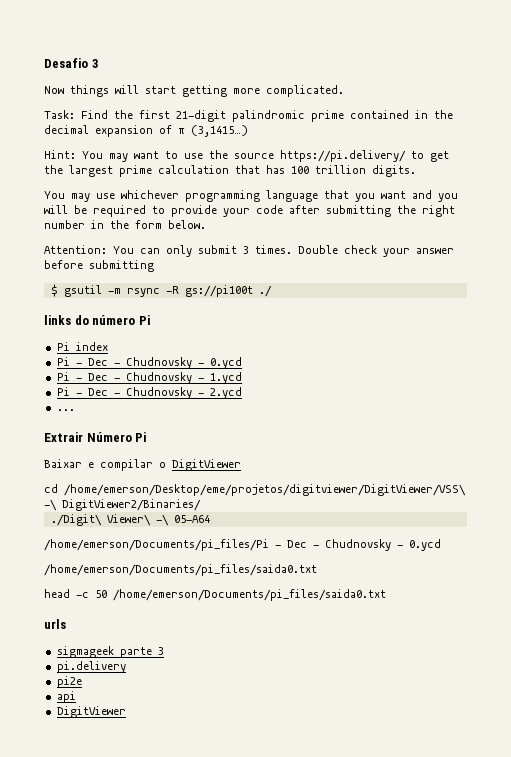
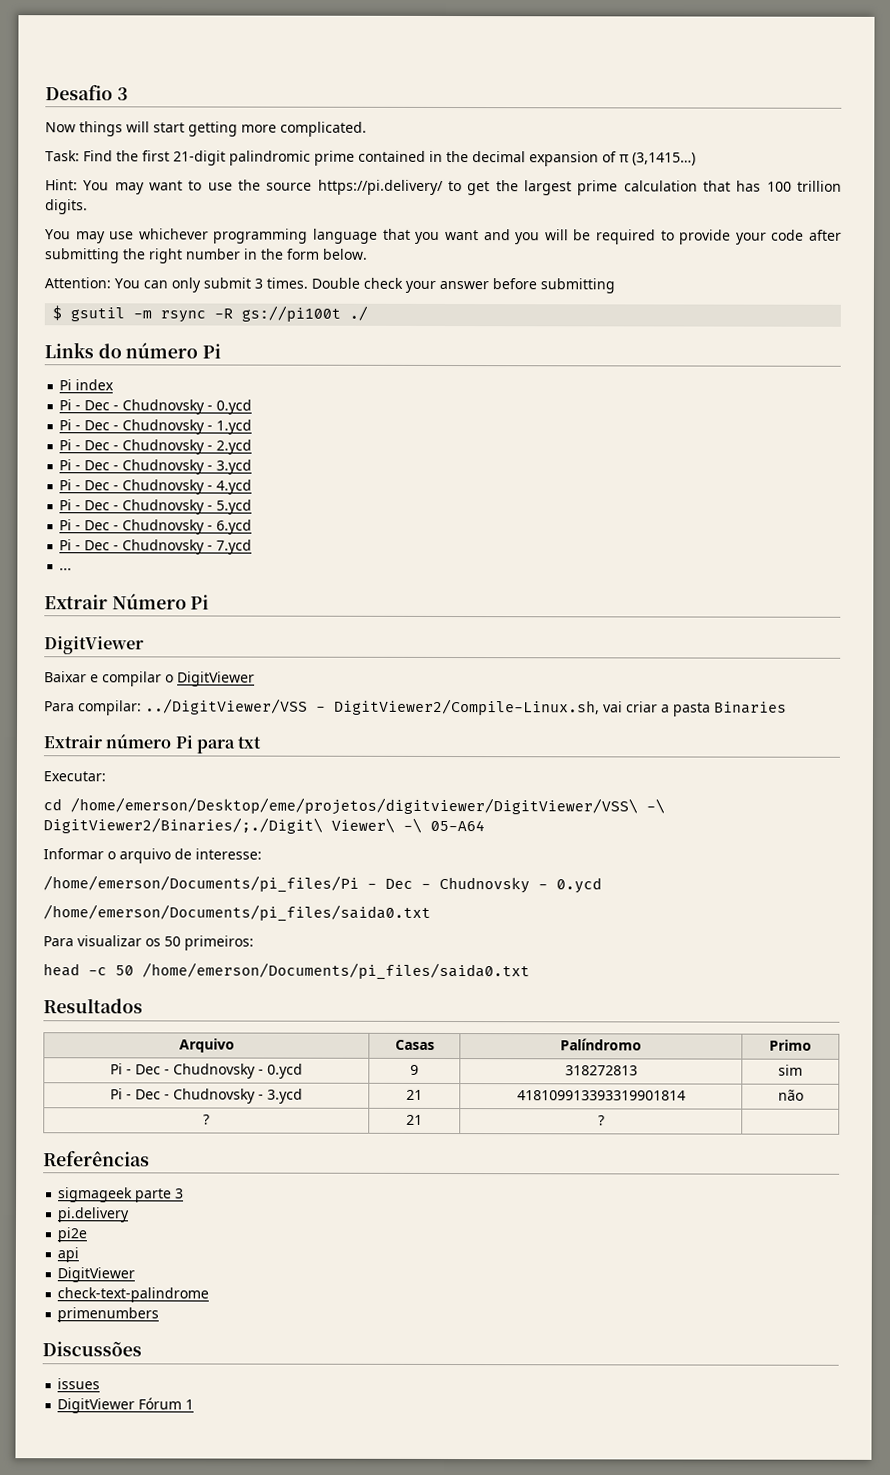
- links do número Pi
+ Links do número Pi
  Pi - Dec - Chudnovsky - 2.ycd
+ Pi - Dec - Chudnovsky - 3.ycd
+ Pi - Dec - Chudnovsky - 4.ycd
+ Pi - Dec - Chudnovsky - 5.ycd
+ Pi - Dec - Chudnovsky - 6.ycd
+ Pi - Dec - Chudnovsky - 7.ycd
  Extrair Número Pi
+ DigitViewer
+ Para compilar: ../DigitViewer/VSS - DigitViewer2/Compile-Linux.sh, vai criar a pasta Binaries
+ Extrair número Pi para txt
+ Executar:
- cd /home/emerson/Desktop/eme/projetos/digitviewer/DigitViewer/VSS\ -\ DigitViewer2/Binaries/
- ./Digit\ Viewer\ -\ 05-A64
+ cd /home/emerson/Desktop/eme/projetos/digitviewer/DigitViewer/VSS\ -\ DigitViewer2/Binaries/;./Digit\ Viewer\ -\ 05-A64
+ Informar o arquivo de interesse:
+ Para visualizar os 50 primeiros:
- urls
+ Resultados
+ Arquivo | Casas | Palíndromo | Primo
+ Pi - Dec - Chudnovsky - 0.ycd | 9 | 318272813 | sim
+ Pi - Dec - Chudnovsky - 3.ycd | 21 | 418109913393319901814 | não
+ ? | 21 | ? |
+ Referências
+ check-text-palindrome
+ primenumbers
+ Discussões
+ issues
+ DigitViewer Fórum 1

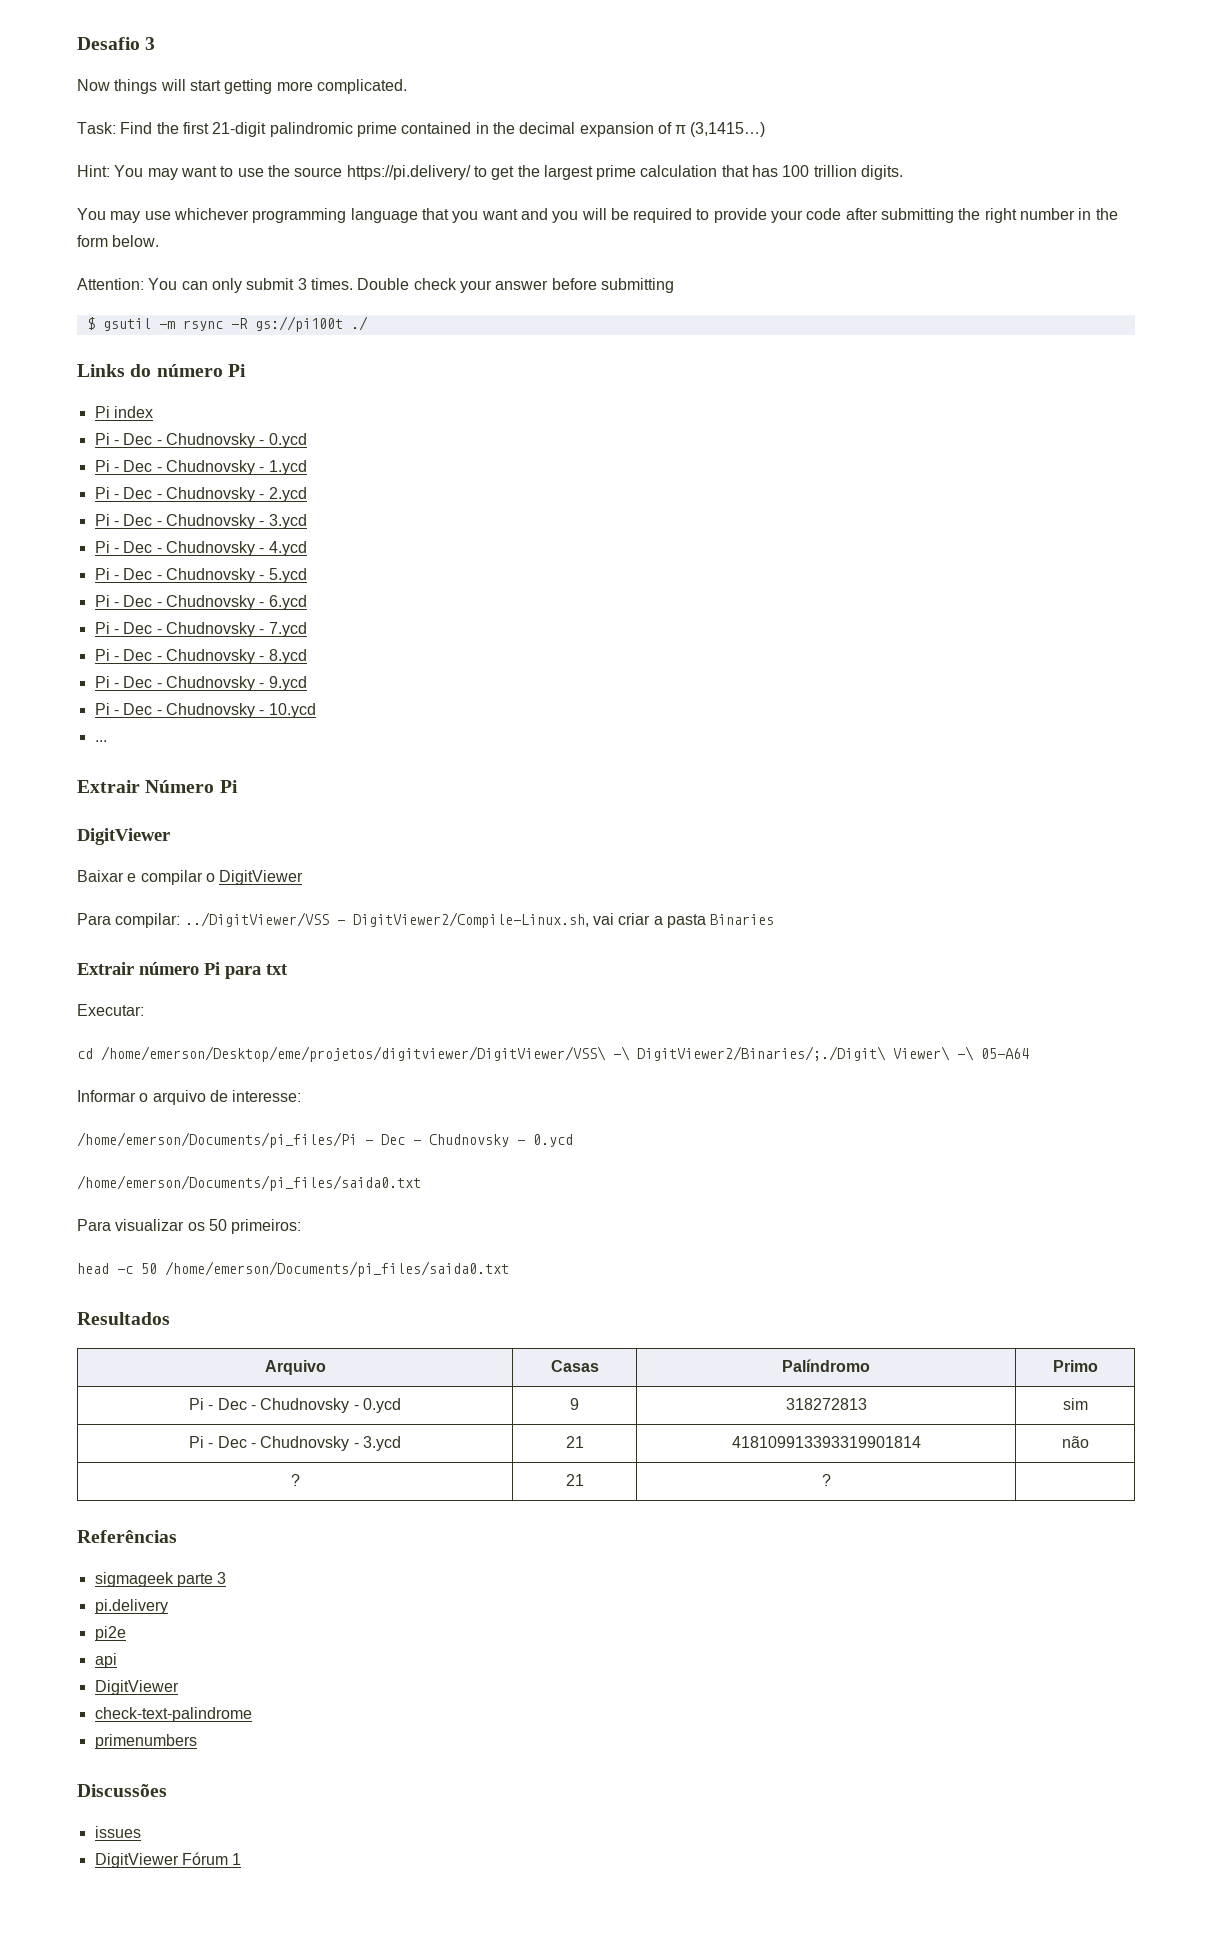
+ Pi - Dec - Chudnovsky - 8.ycd
+ Pi - Dec - Chudnovsky - 9.ycd
+ Pi - Dec - Chudnovsky - 10.ycd

